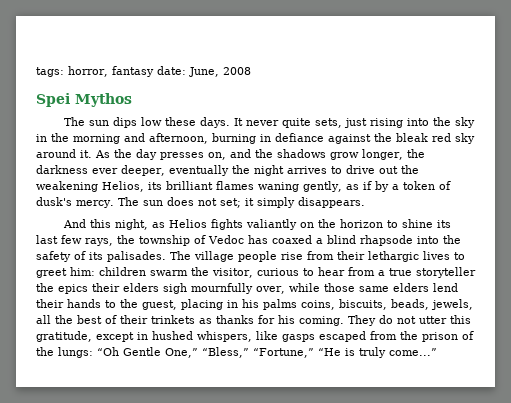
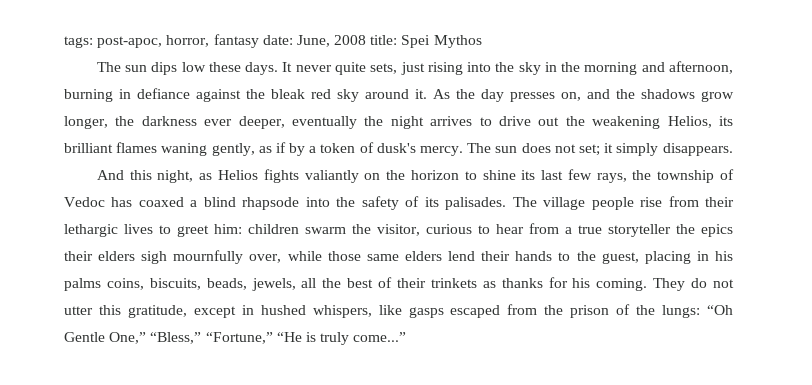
- tags: horror, fantasy date: June, 2008
- Spei Mythos
+ tags: post-apoc, horror, fantasy date: June, 2008 title: Spei Mythos

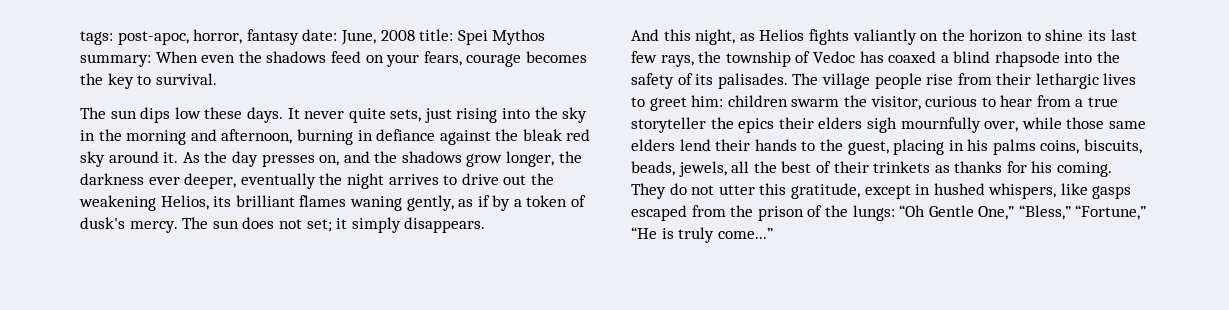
- tags: post-apoc, horror, fantasy date: June, 2008 title: Spei Mythos
+ tags: post-apoc, horror, fantasy date: June, 2008 title: Spei Mythos summary: When even the shadows feed on your fears, courage becomes the key to survival.

